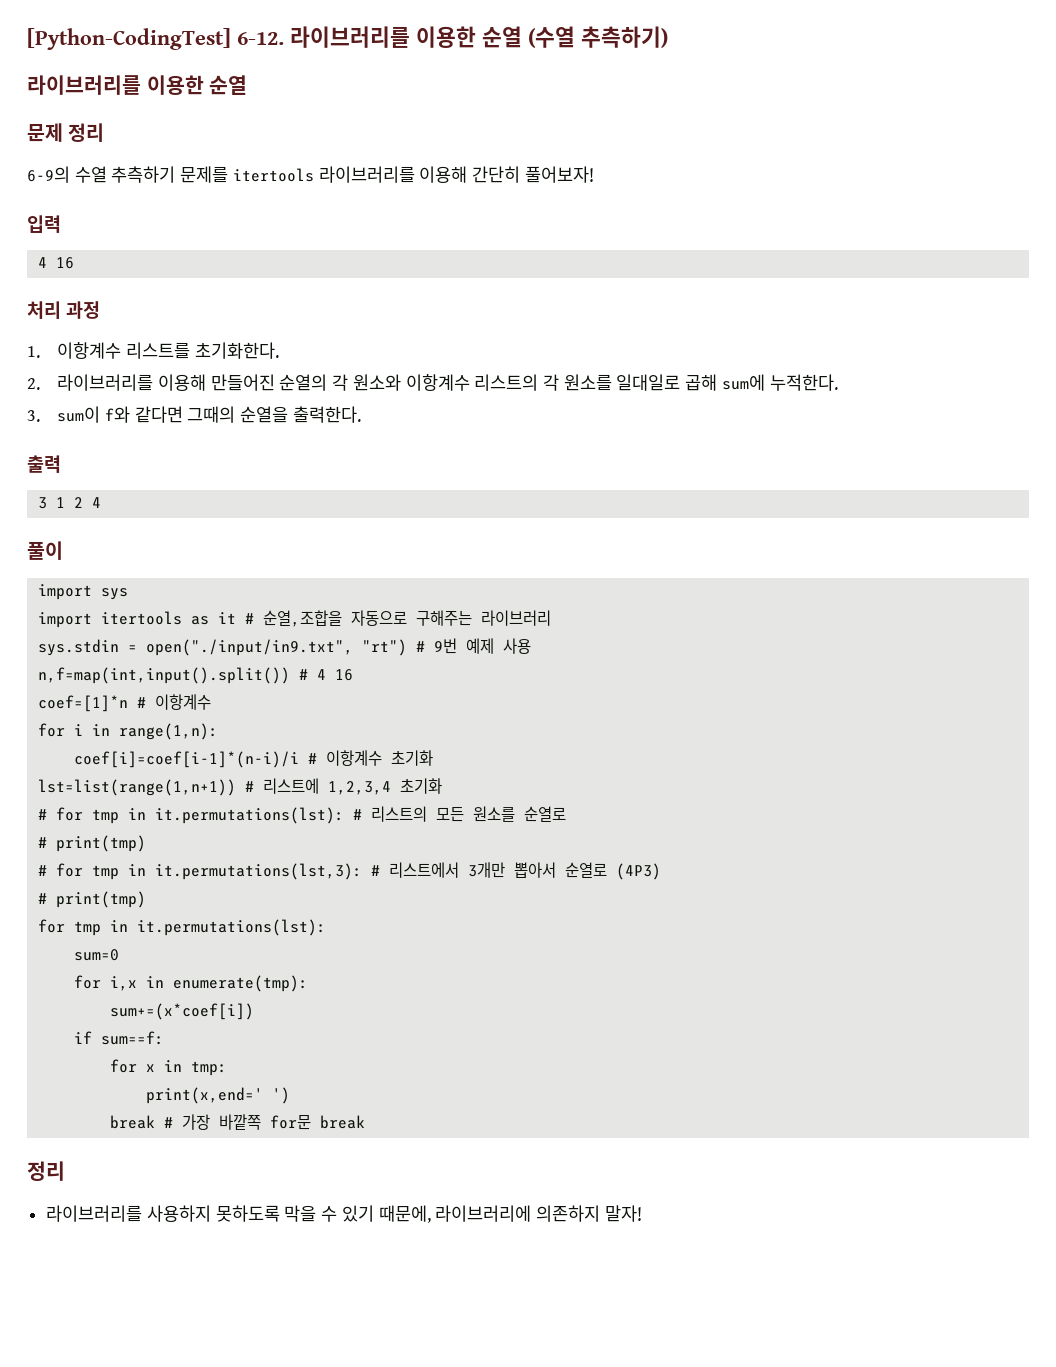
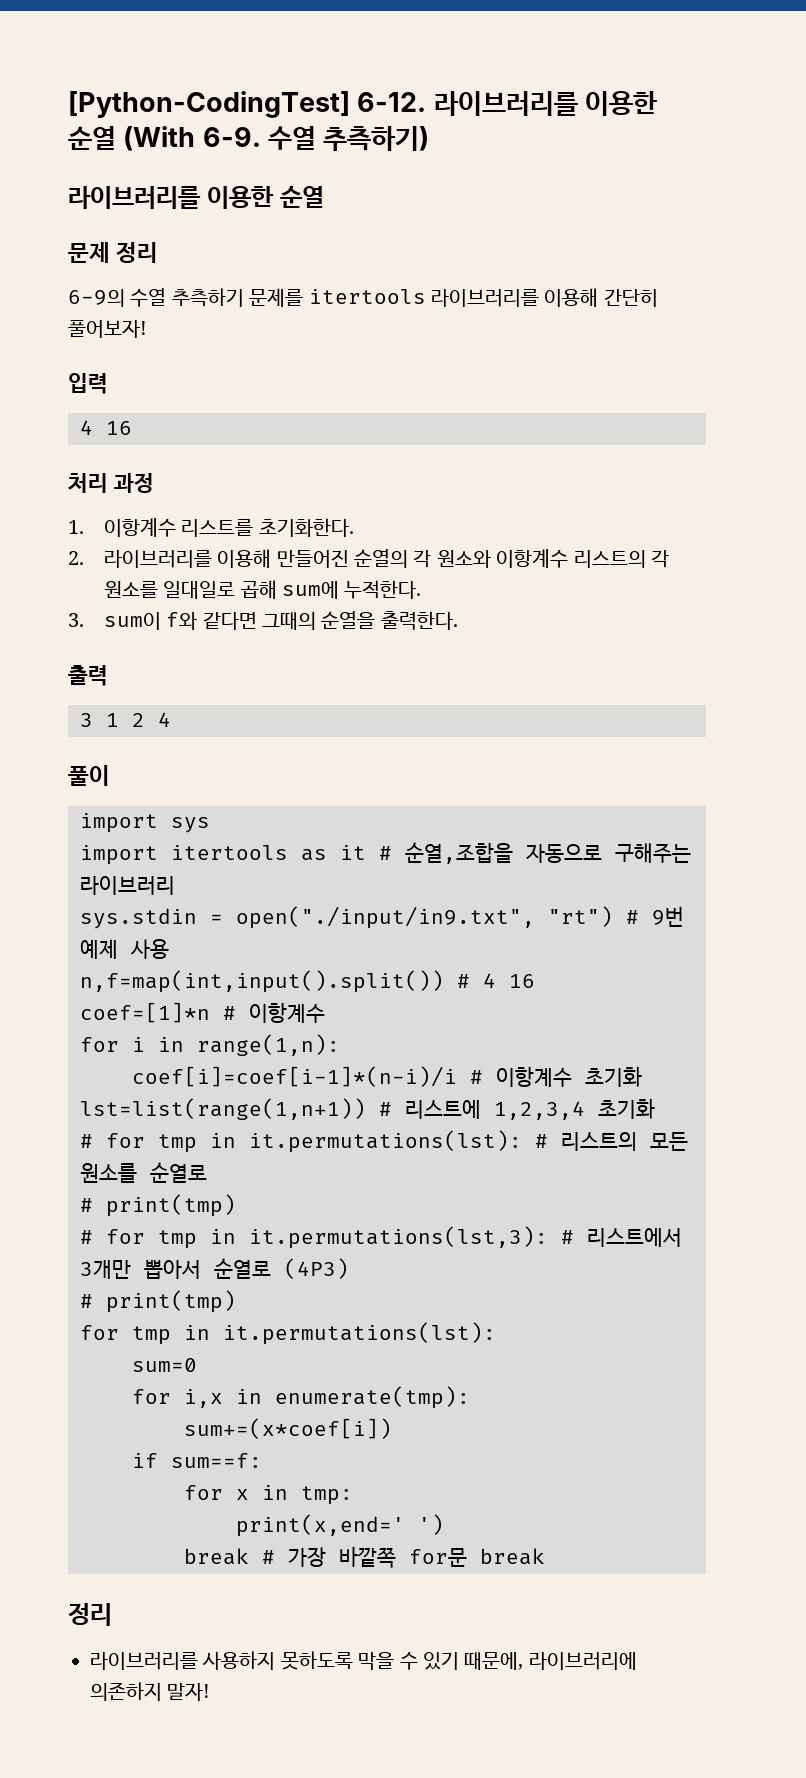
- 라이브러리를 이용한 순열 (수열 추측하기)
+ 라이브러리를 이용한 순열 (With 6-9. 수열 추측하기)

